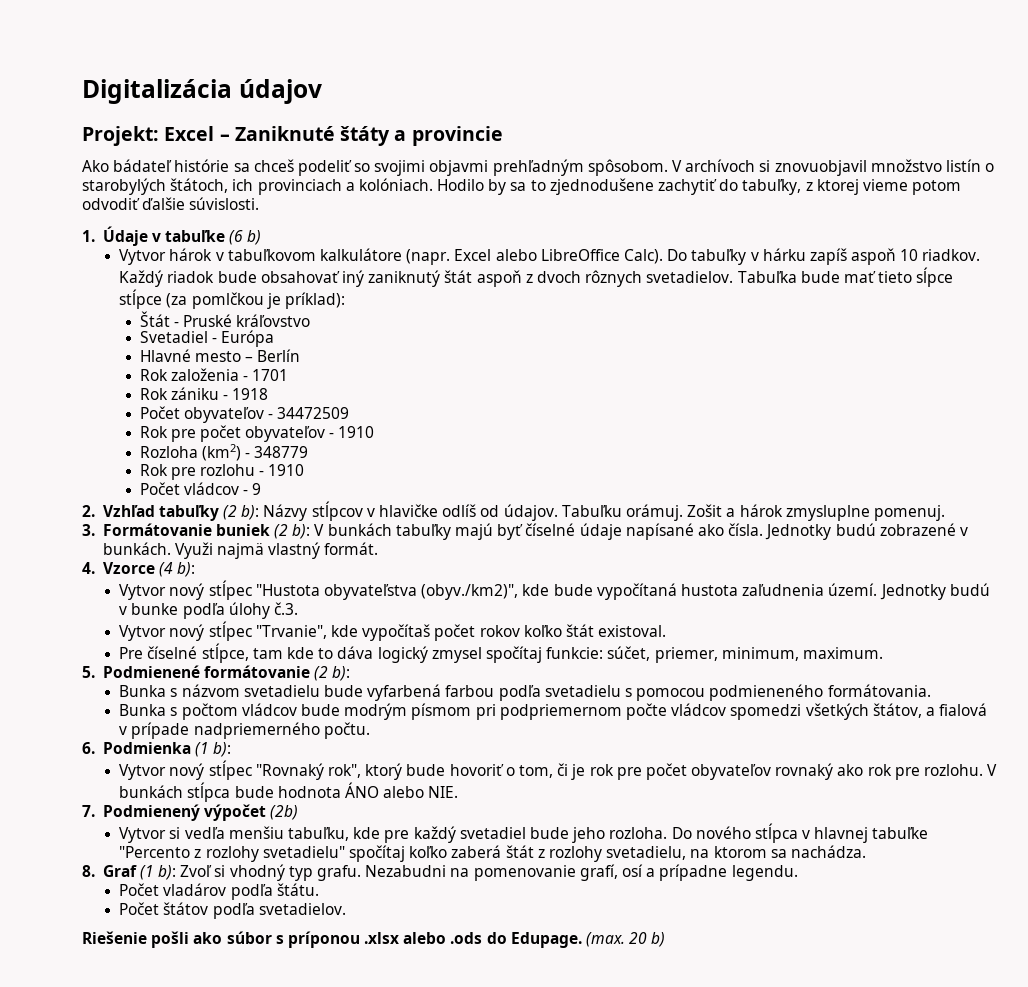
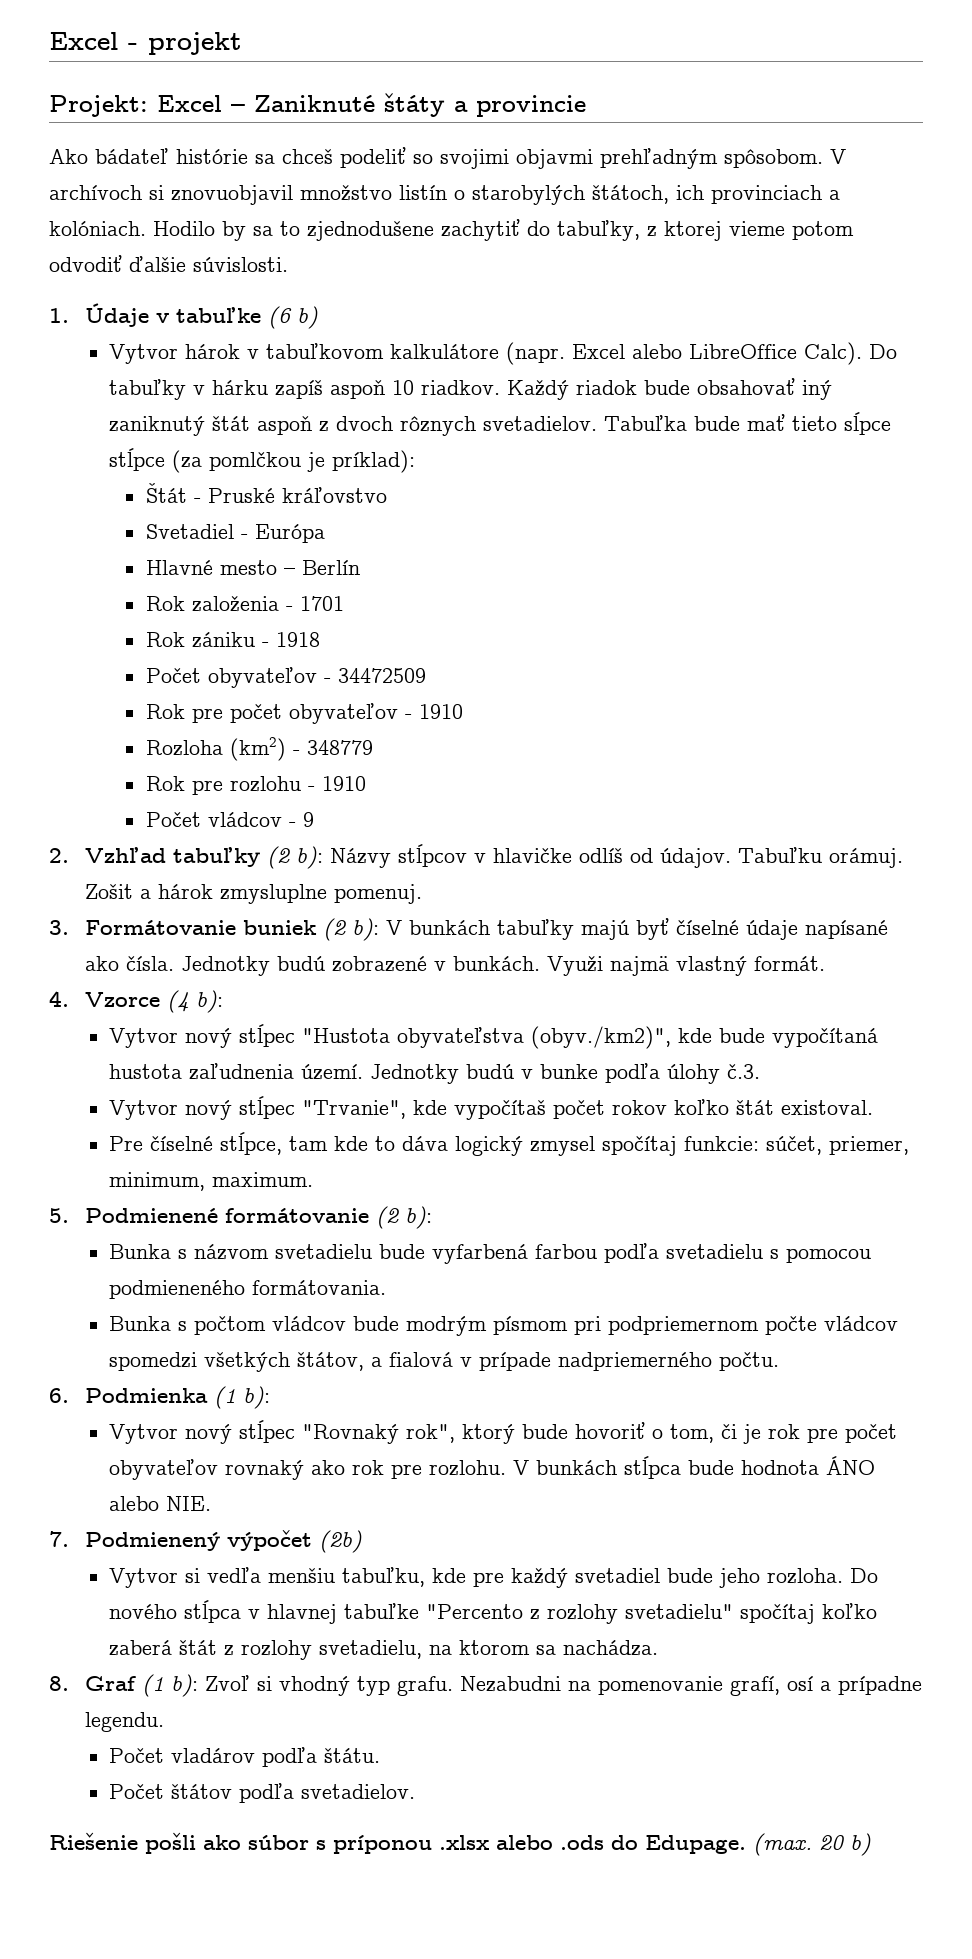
- Digitalizácia údajov
+ Excel - projekt

